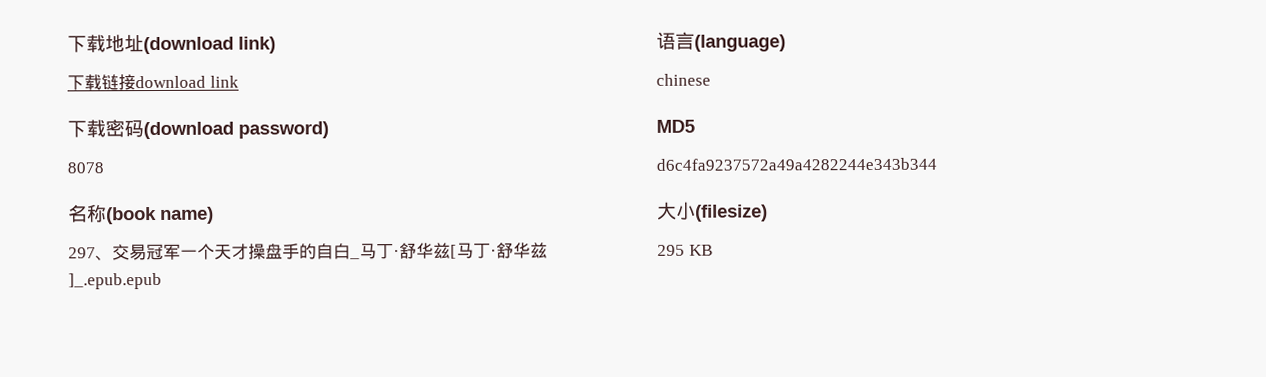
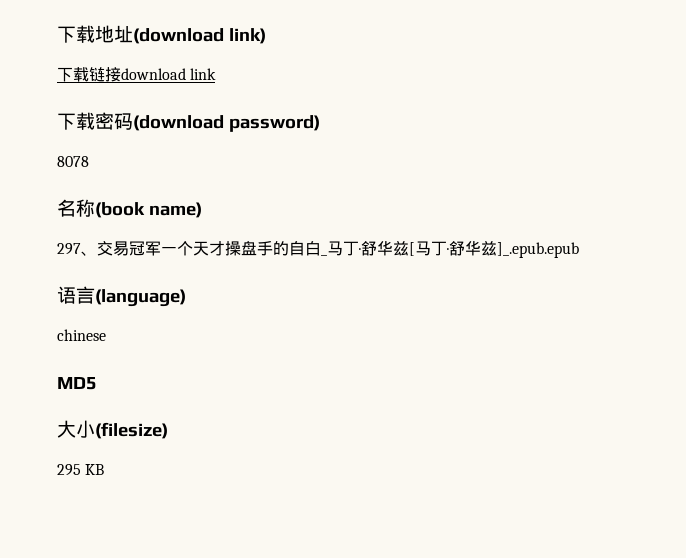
- d6c4fa9237572a49a4282244e343b344

